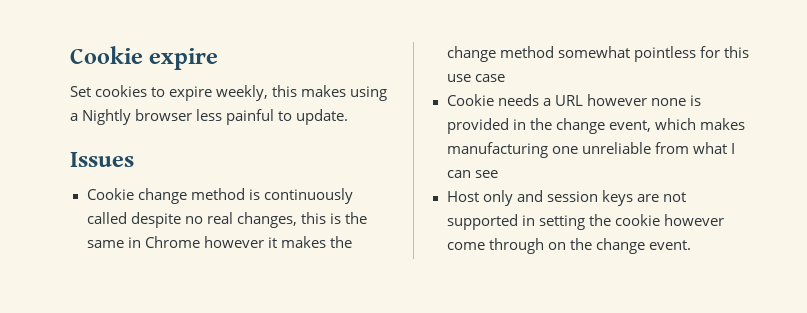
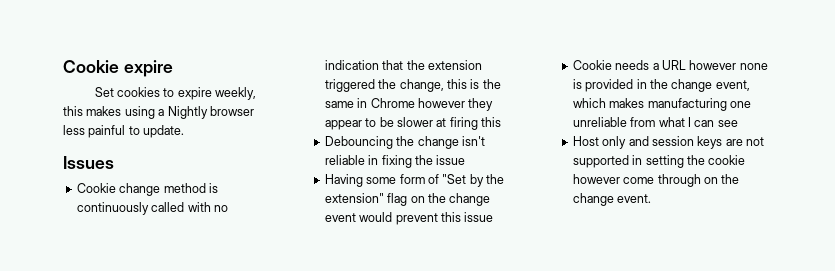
- Cookie change method is continuously called despite no real changes, this is the same in Chrome however it makes the change method somewhat pointless for this use case
+ Cookie change method is continuously called with no indication that the extension triggered the change, this is the same in Chrome however they appear to be slower at firing this
+ Debouncing the change isn't reliable in fixing the issue
+ Having some form of "Set by the extension" flag on the change event would prevent this issue

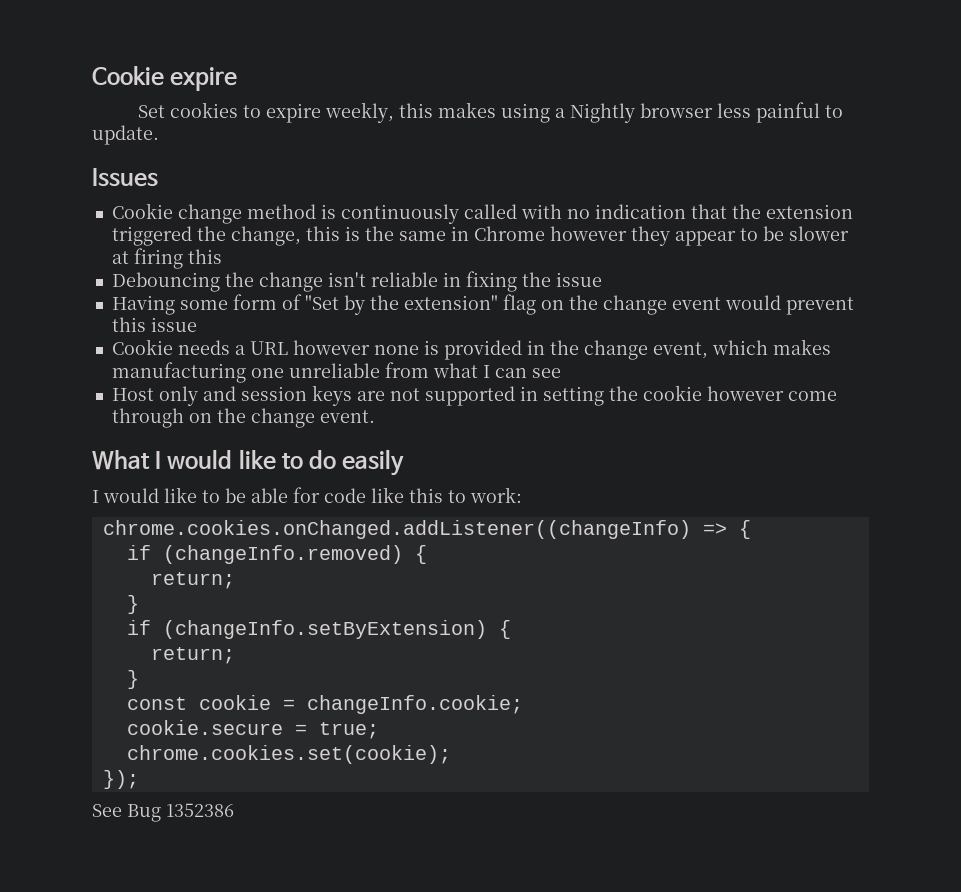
+ What I would like to do easily
+ I would like to be able for code like this to work:
+ chrome.cookies.onChanged.addListener((changeInfo) => {
+ if (changeInfo.removed) {
+ return;
+ }
+ if (changeInfo.setByExtension) {
+ return;
+ }
+ const cookie = changeInfo.cookie;
+ cookie.secure = true;
+ chrome.cookies.set(cookie);
+ });
+ See Bug 1352386

